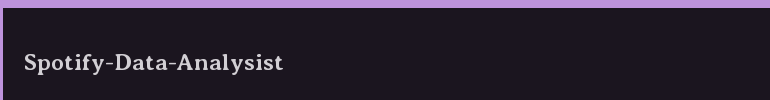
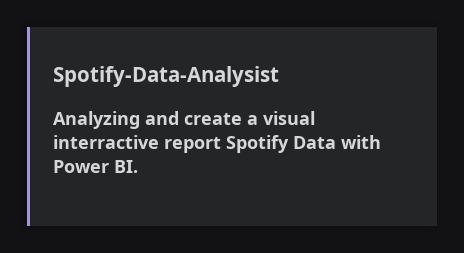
+ Analyzing and create a visual interractive report Spotify Data with Power BI.

